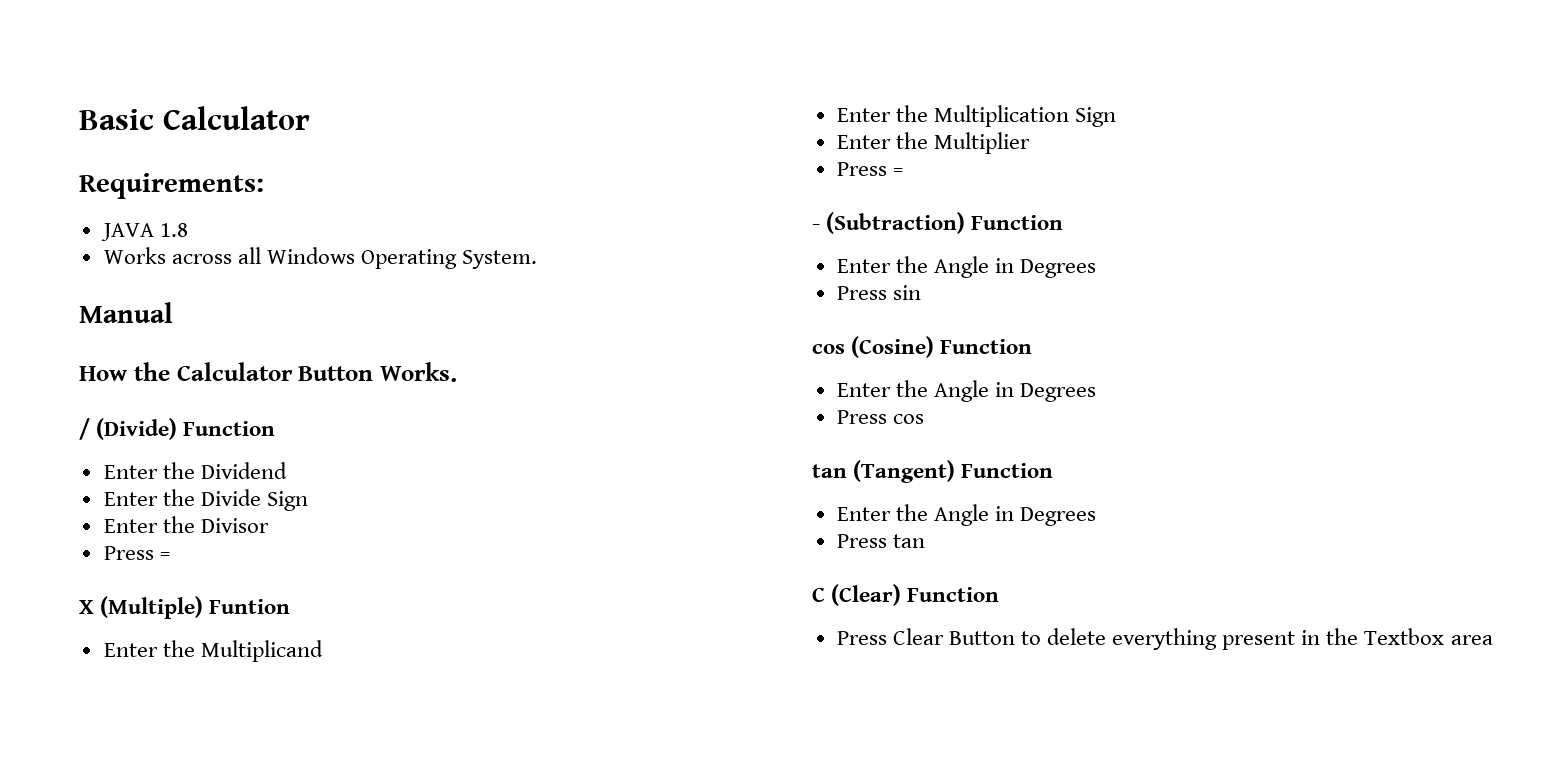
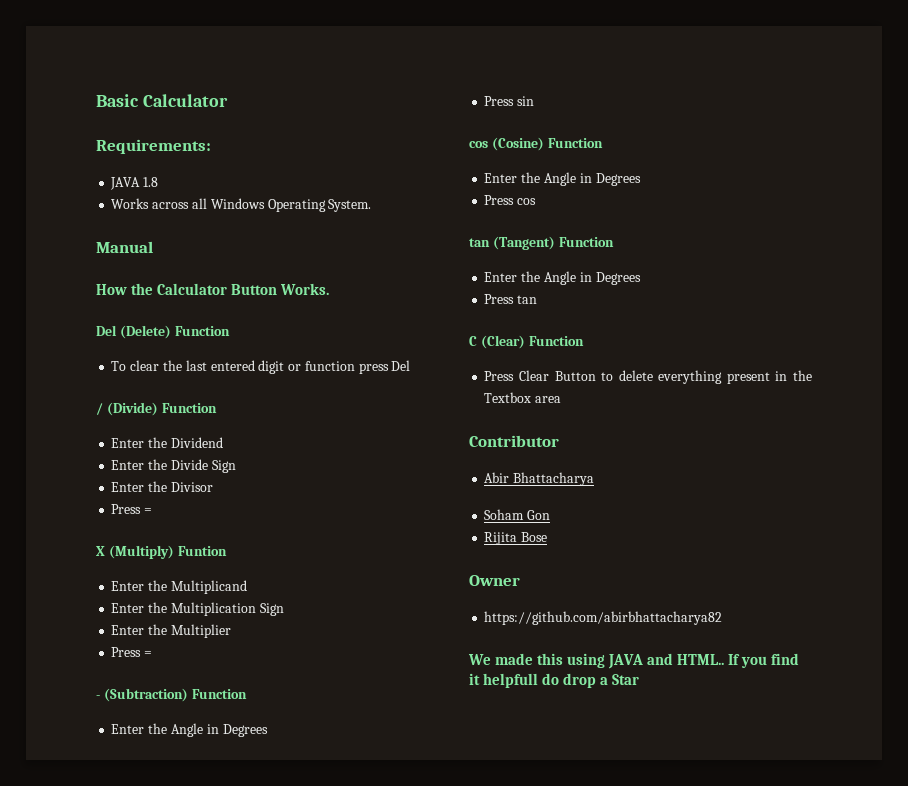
+ Del (Delete) Function
+ To clear the last entered digit or function press Del
- X (Multiple) Funtion
+ X (Multiply) Funtion
+ Contributor
+ Abir Bhattacharya
+ Soham Gon
+ Rijita Bose
+ Owner
+ https://github.com/abirbhattacharya82
+ We made this using JAVA and HTML.. If you find it helpfull do drop a Star

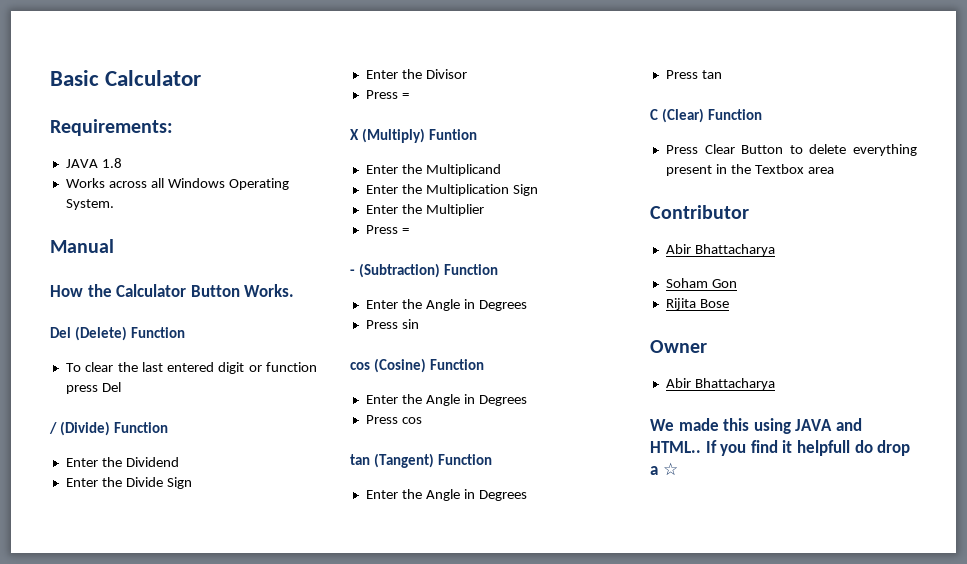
  Owner
- https://github.com/abirbhattacharya82
+ Abir Bhattacharya
- If you find it helpfull do drop a Star
+ If you find it helpfull do drop a ☆

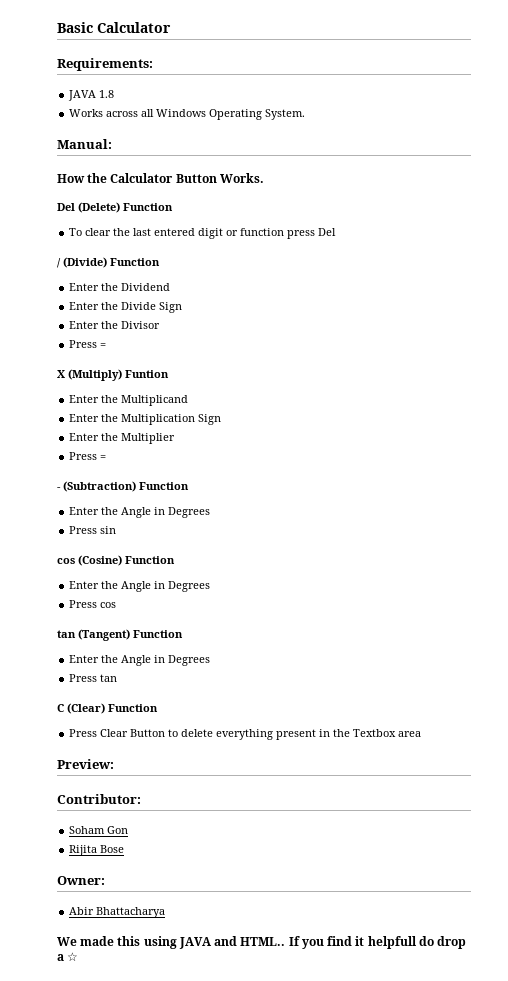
- Manual
+ Manual:
- Contributor
- Abir Bhattacharya
+ Preview:
+ Contributor:
- Owner
+ Owner:

